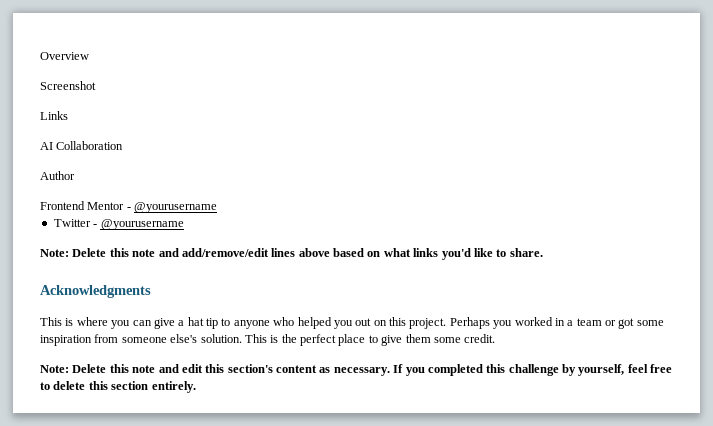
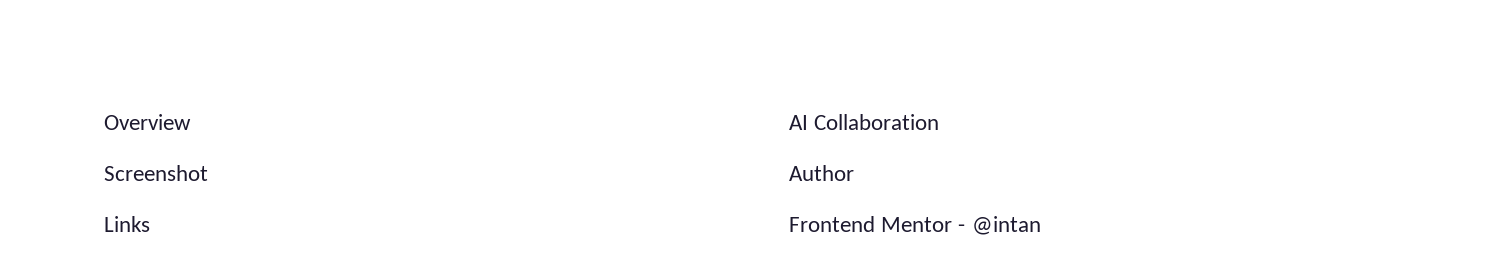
- Frontend Mentor - @yourusername
- Twitter - @yourusername
- Note: Delete this note and add/remove/edit lines above based on what links you'd like to share.
- Acknowledgments
- This is where you can give a hat tip to anyone who helped you out on this project. Perhaps you worked in a team or got some inspiration from someone else's solution. This is the perfect place to give them some credit.
- Note: Delete this note and edit this section's content as necessary. If you completed this challenge by yourself, feel free to delete this section entirely.
+ Frontend Mentor - @intan

